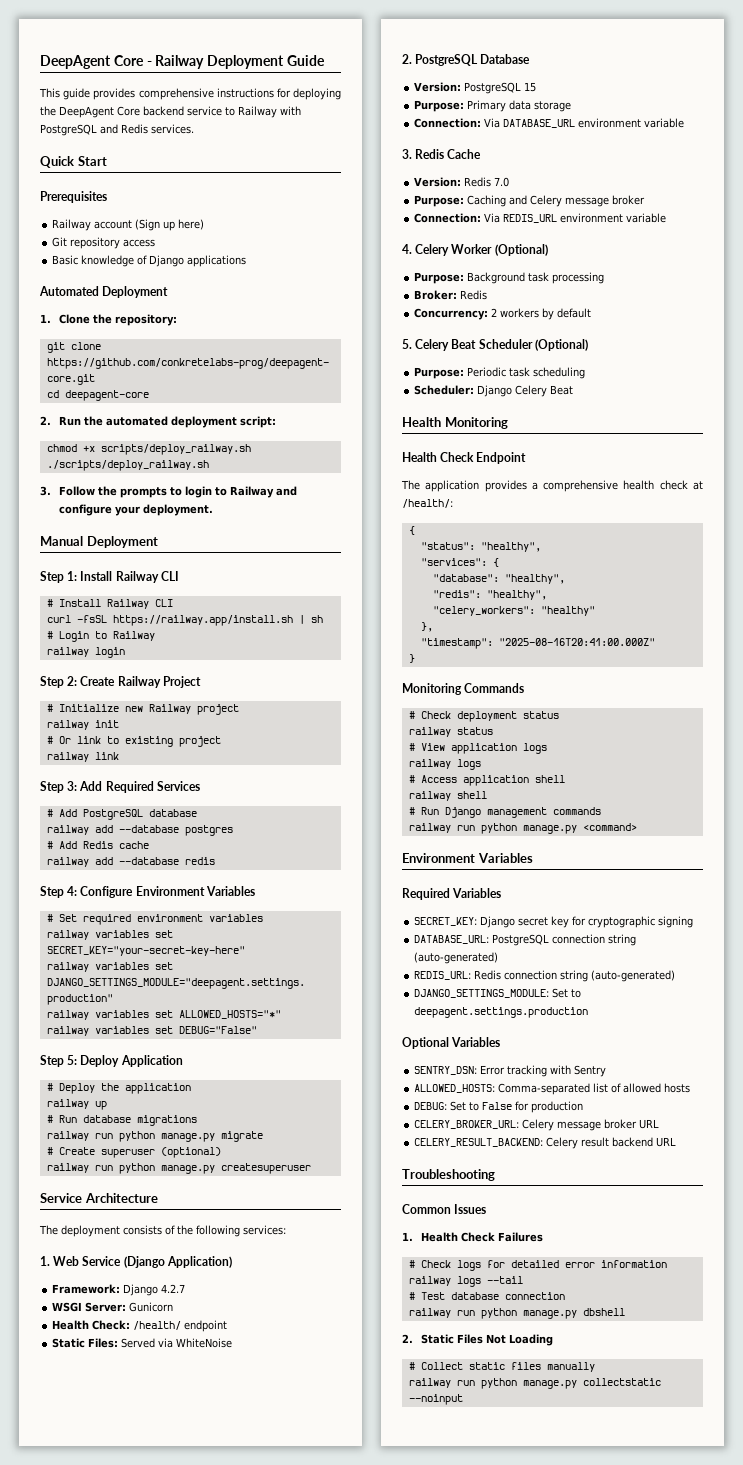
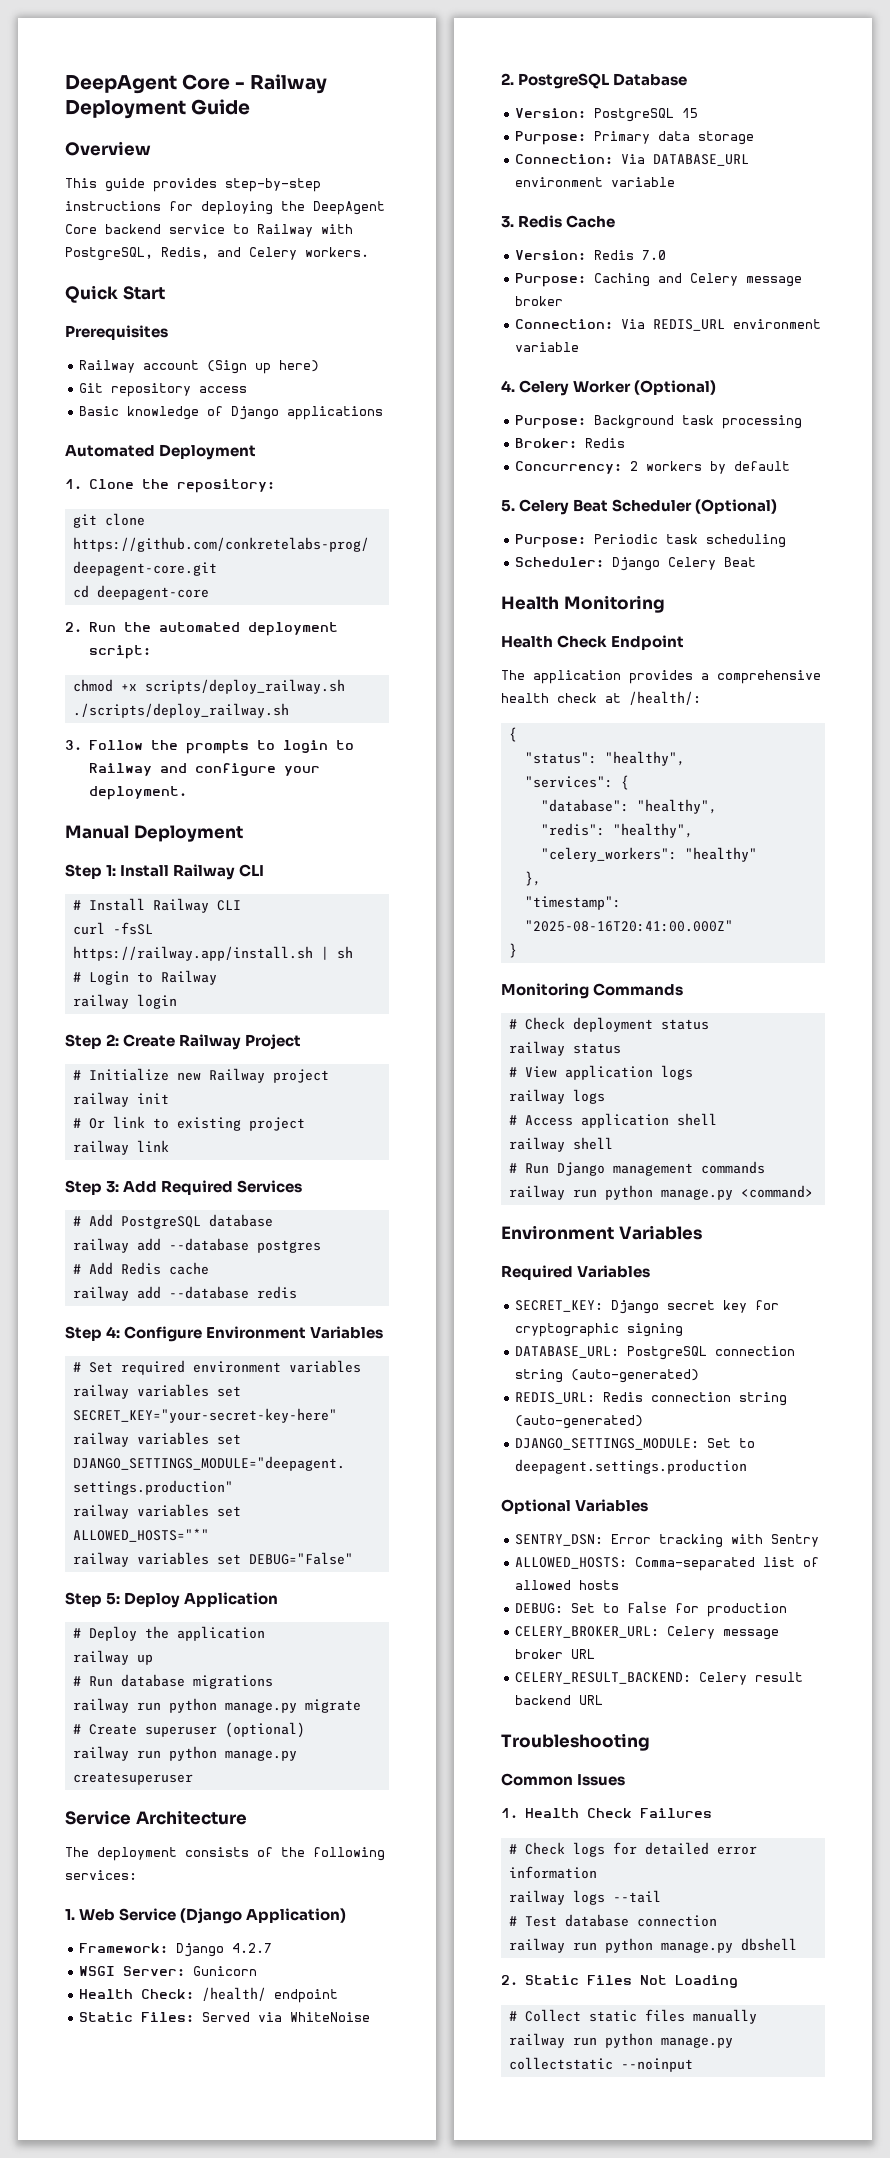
+ Overview
- This guide provides comprehensive instructions for deploying the DeepAgent Core backend service to Railway with PostgreSQL and Redis services.
+ This guide provides step-by-step instructions for deploying the DeepAgent Core backend service to Railway with PostgreSQL, Redis, and Celery workers.

